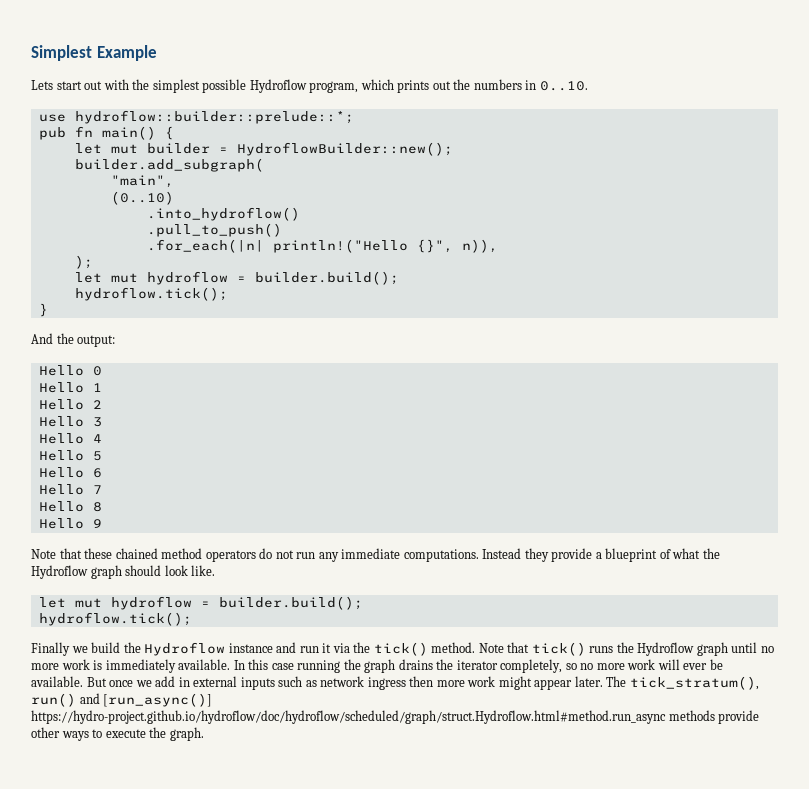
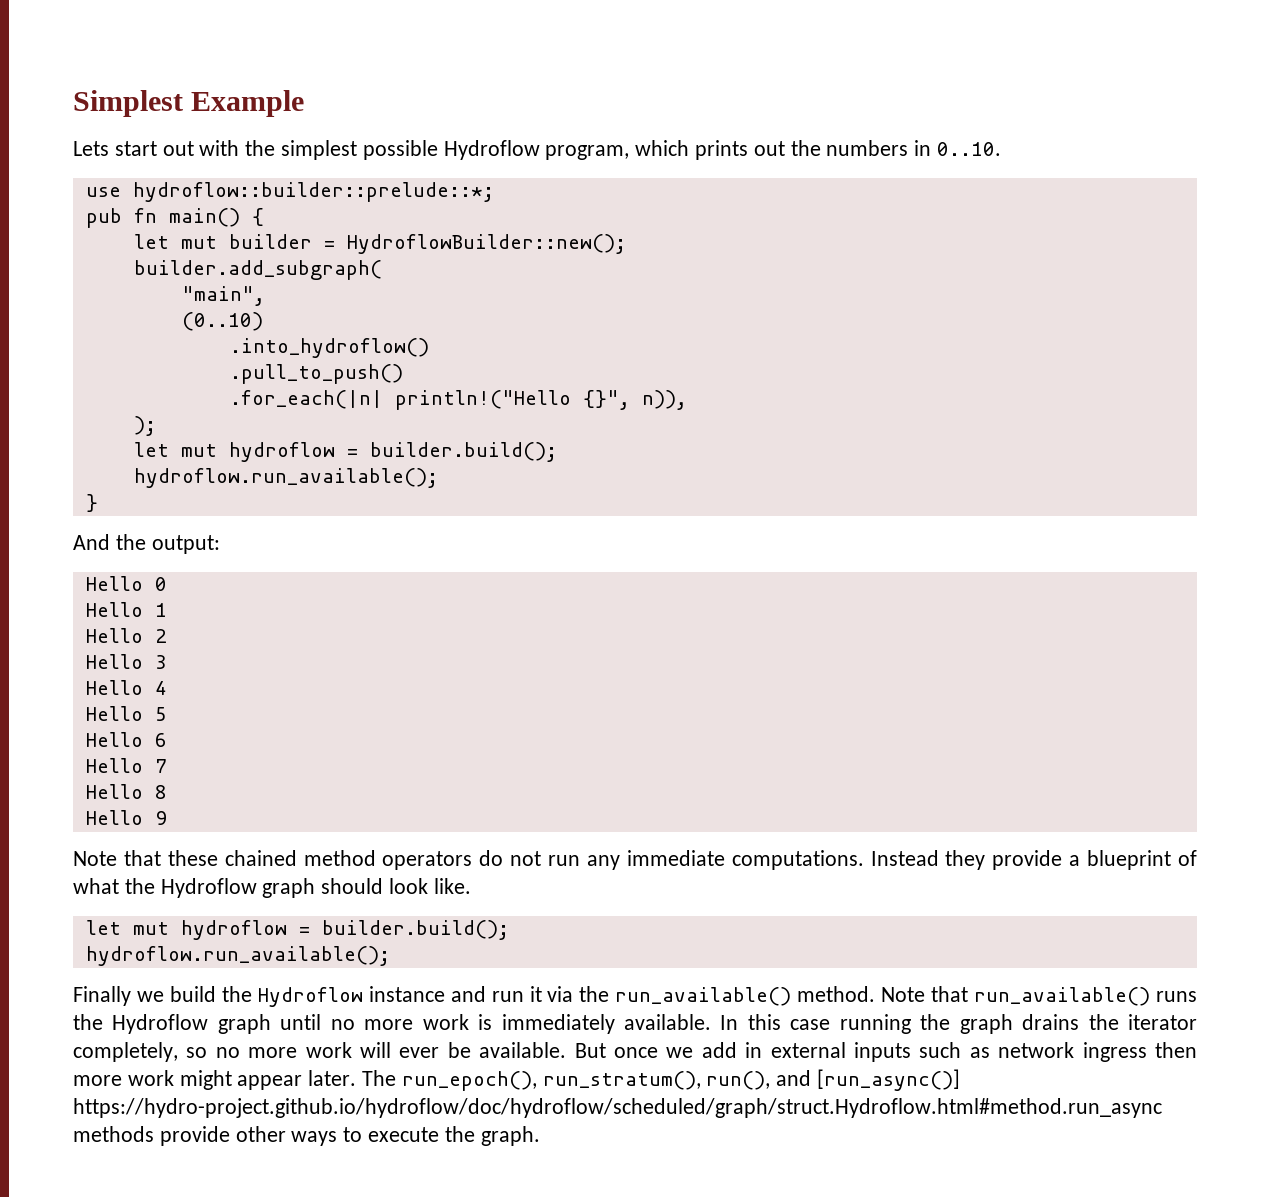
  );
  let mut hydroflow = builder.build();
- hydroflow.tick();
+ hydroflow.run_available();
  Instead they provide a blueprint of what the Hydroflow graph should look like.
  let mut hydroflow = builder.build();
- hydroflow.tick();
+ hydroflow.run_available();
- Finally we build the Hydroflow instance and run it via the tick() method.
+ Finally we build the Hydroflow instance and run it via the run_available() method.
- Note that tick() runs the Hydroflow graph until no more work is immediately available.
+ Note that run_available() runs the Hydroflow graph until no more work is immediately available.
- The tick_stratum(), run() and [run_async()] https://hydro-project.github.io/hydroflow/doc/hydroflow/scheduled/graph/struct.Hydroflow.html#method.run_async methods provide other ways to execute the graph.
+ The run_epoch(), run_stratum(), run(), and [run_async()] https://hydro-project.github.io/hydroflow/doc/hydroflow/scheduled/graph/struct.Hydroflow.html#method.run_async methods provide other ways to execute the graph.

